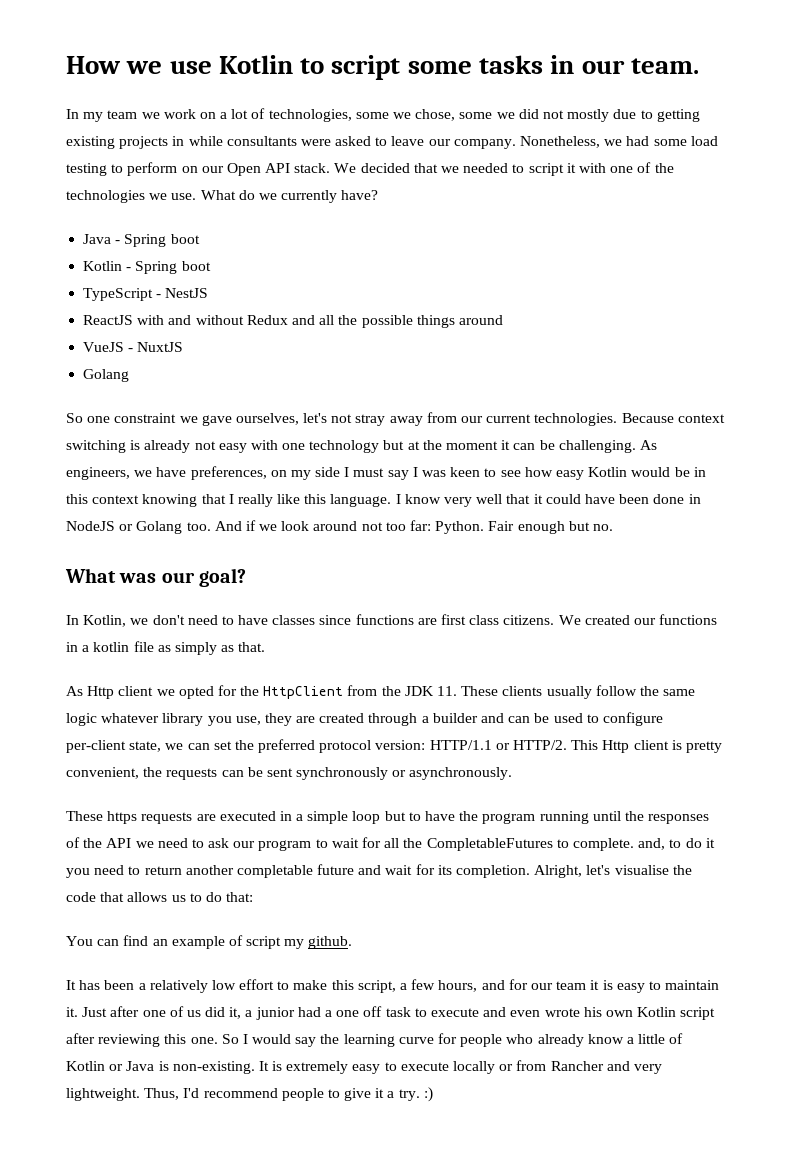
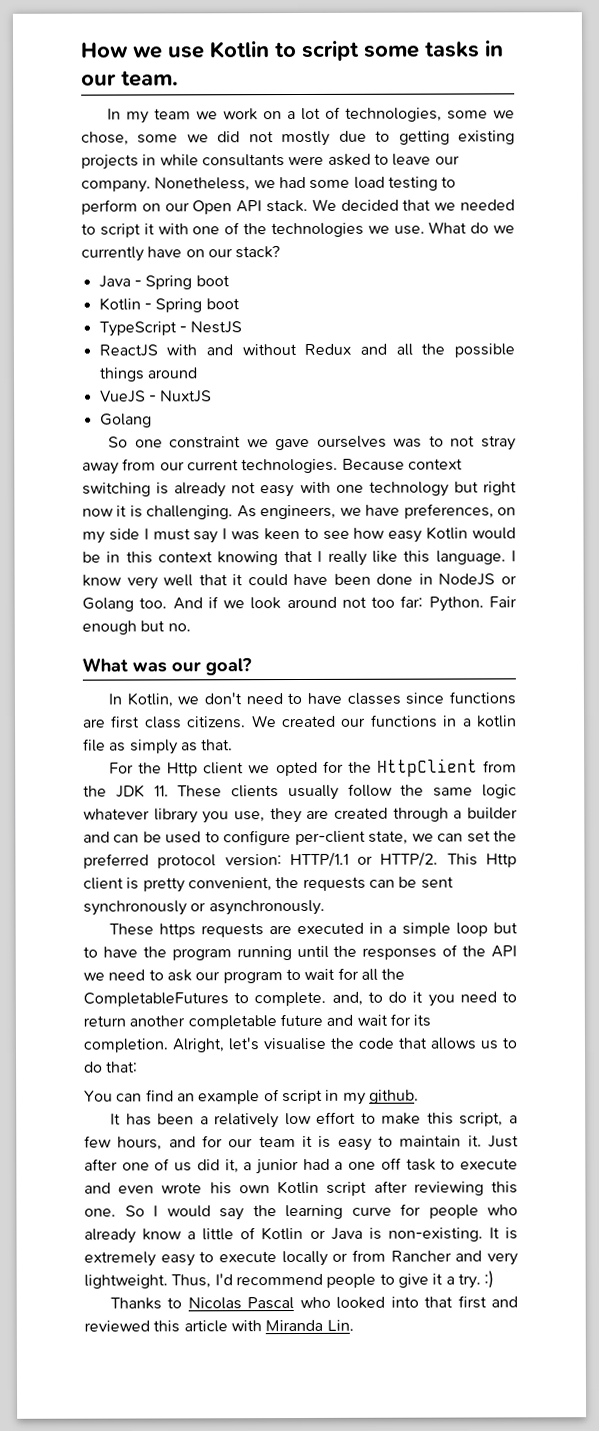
- What do we currently have?
+ What do we currently have on our stack?
- So one constraint we gave ourselves, let's not stray away from our current technologies.
+ So one constraint we gave ourselves was to not stray away from our current technologies.
- Because context switching is already not easy with one technology but at the moment it can be challenging.
+ Because context switching is already not easy with one technology but right now it is challenging.
- As Http client we opted for the HttpClient from the JDK 11. These clients usually follow the same logic whatever library you use, they are created through a builder and can be used to configure per-client state, we can set the preferred protocol version: HTTP/1.1 or HTTP/2.
+ For the Http client we opted for the HttpClient from the JDK 11. These clients usually follow the same logic whatever library you use, they are created through a builder and can be used to configure per-client state, we can set the preferred protocol version: HTTP/1.1 or HTTP/2.
- You can find an example of script my github.
+ You can find an example of script in my github.
+ Thanks to Nicolas Pascal who looked into that first and reviewed this article with Miranda Lin.

